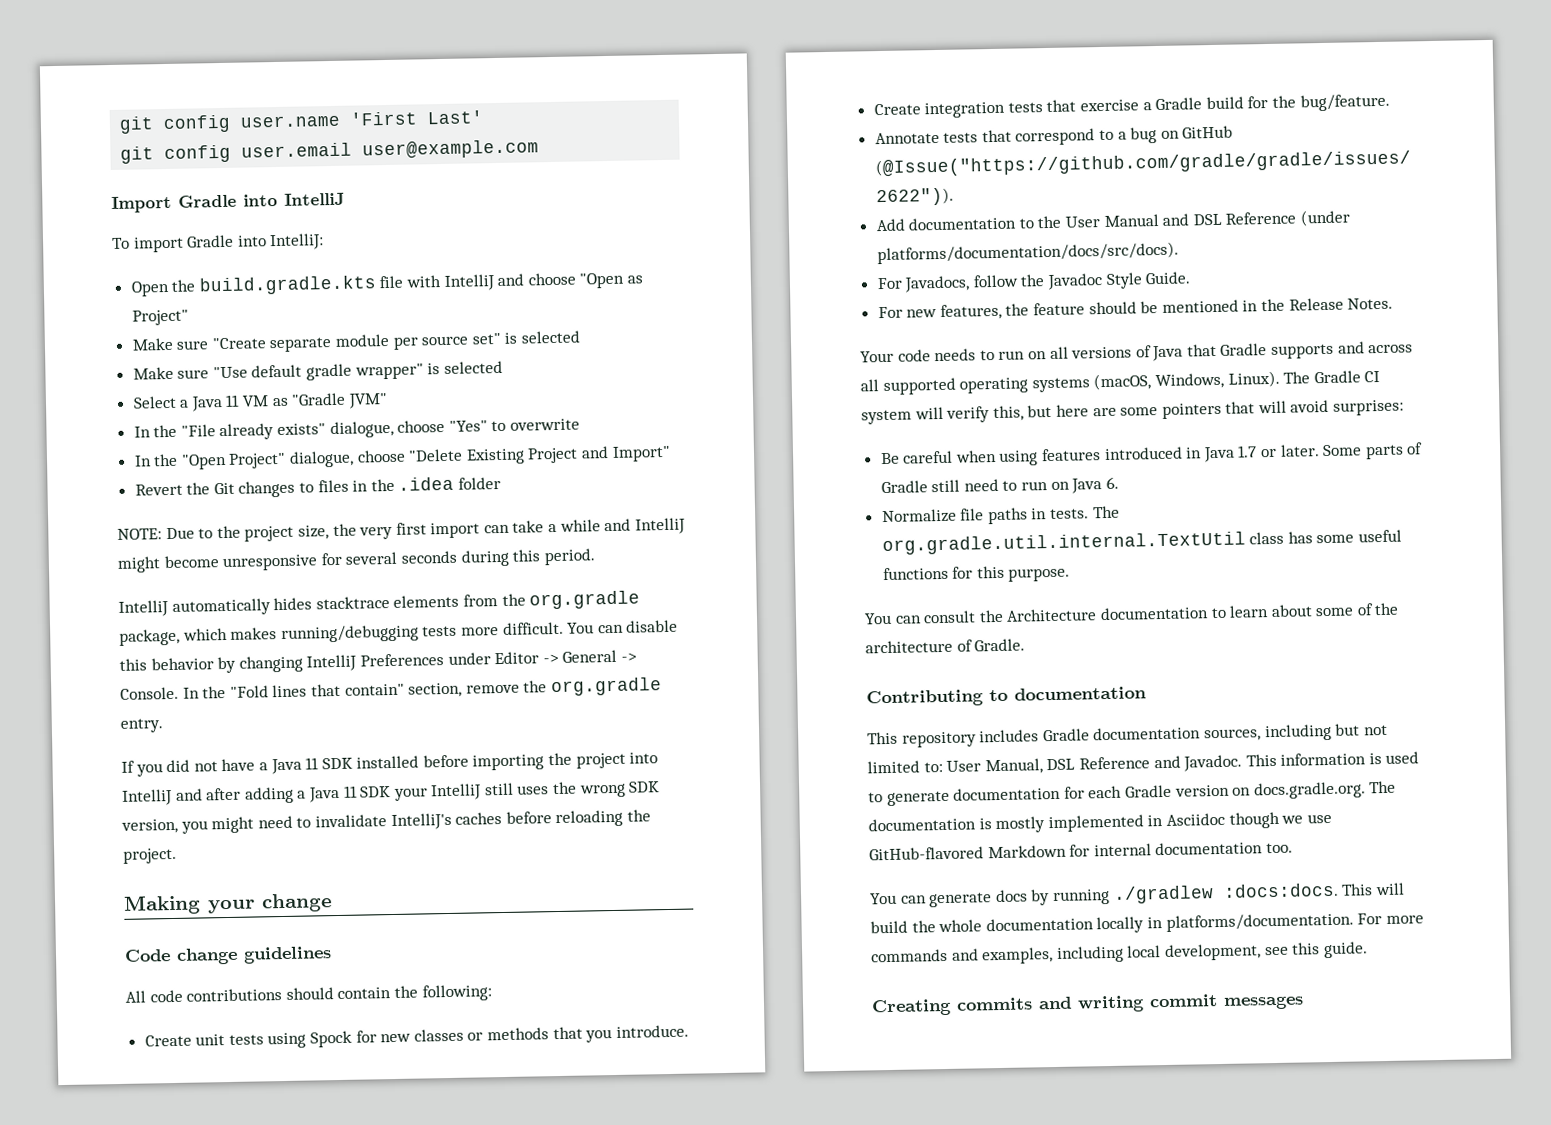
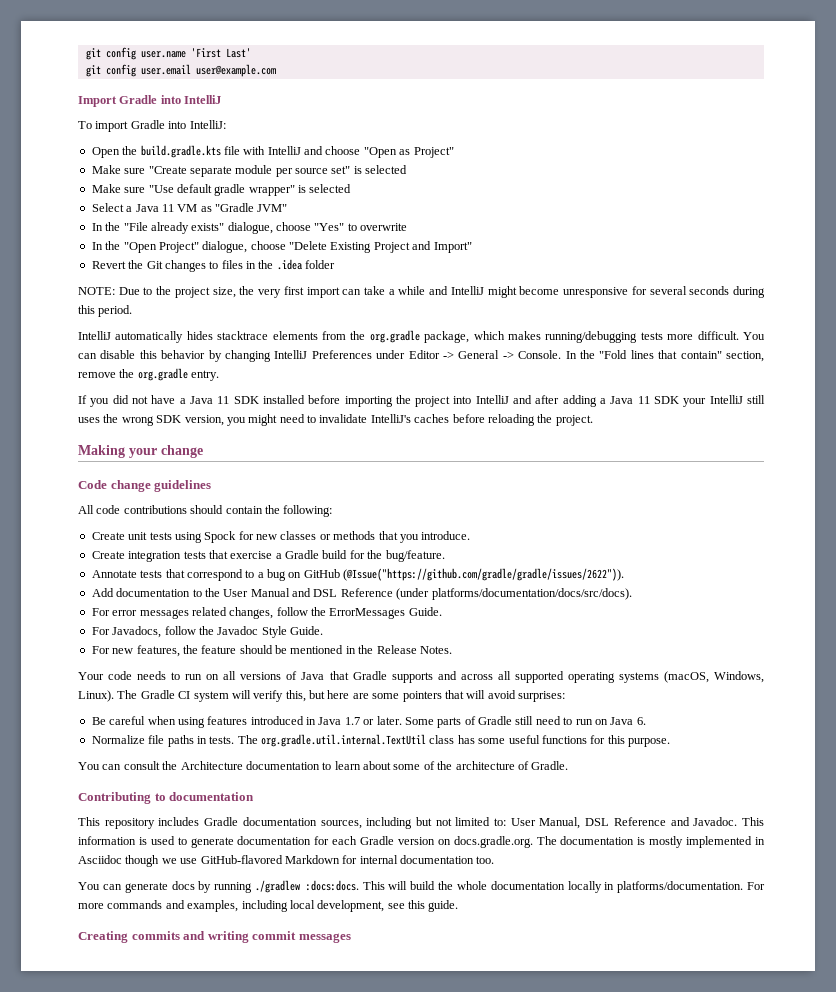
+ For error messages related changes, follow the ErrorMessages Guide.

